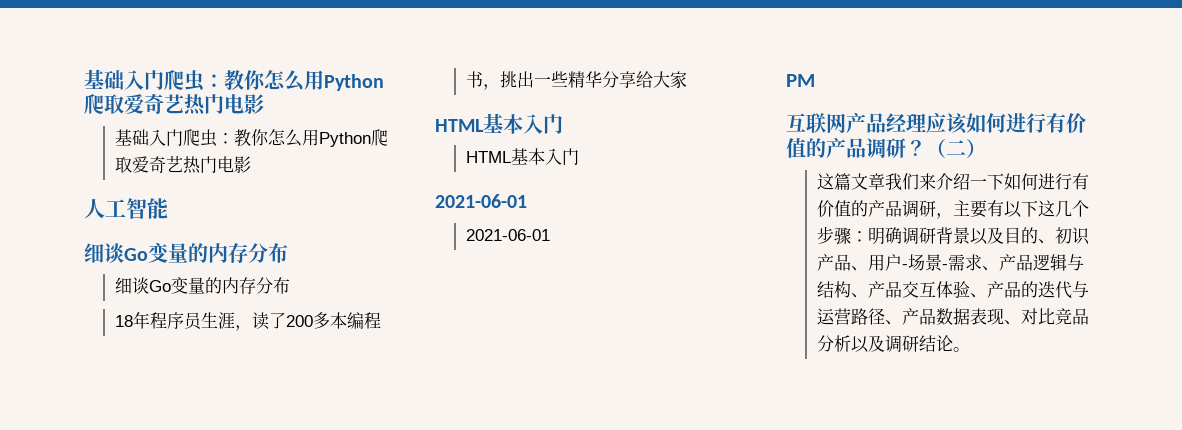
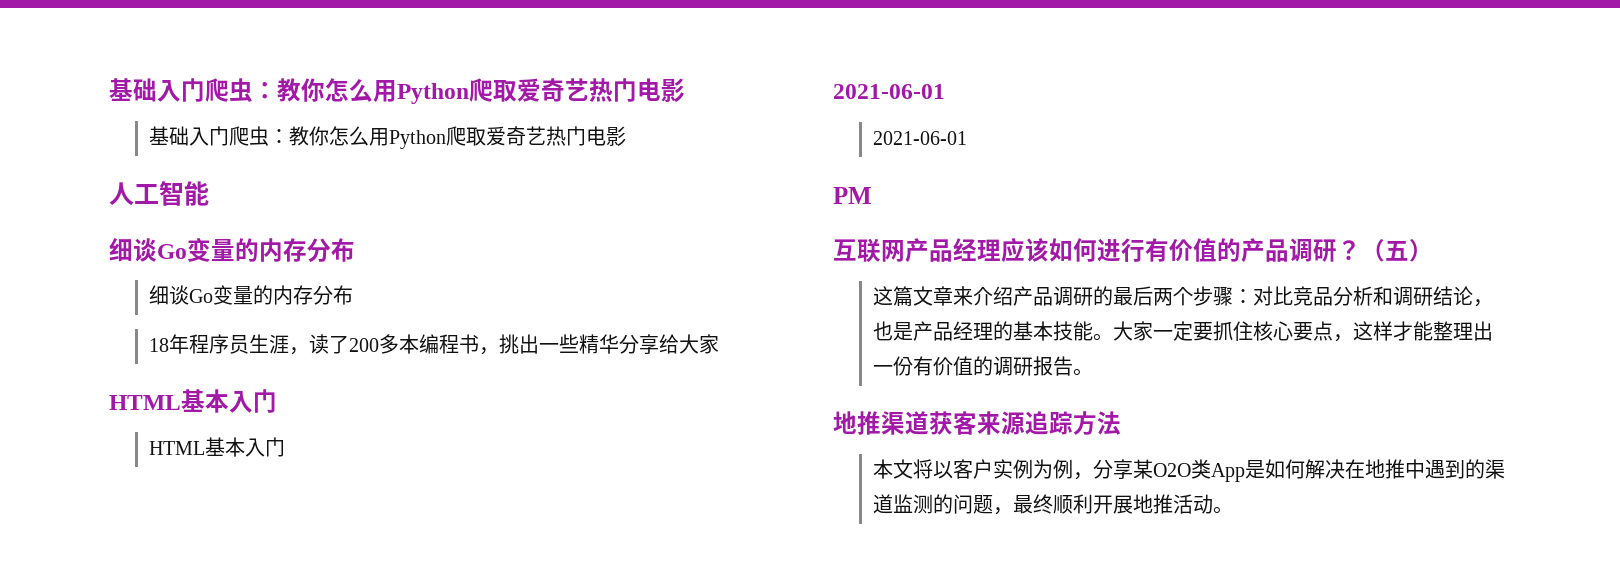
- （二）
+ （五）
- 这篇文章我们来介绍一下如何进行有价值的产品调研，主要有以下这几个步骤：明确调研背景以及目的、初识产品、用户-场景-需求、产品逻辑与结构、产品交互体验、产品的迭代与运营路径、产品数据表现、对比竞品分析以及调研结论。
+ 这篇文章来介绍产品调研的最后两个步骤：对比竞品分析和调研结论，也是产品经理的基本技能。大家一定要抓住核心要点，这样才能整理出一份有价值的调研报告。
+ 地推渠道获客来源追踪方法
+ 本文将以客户实例为例，分享某O2O类App是如何解决在地推中遇到的渠道监测的问题，最终顺利开展地推活动。

